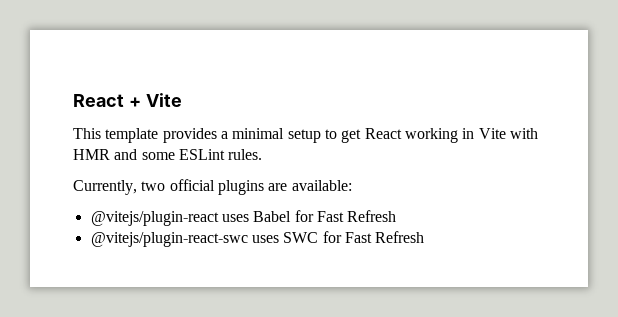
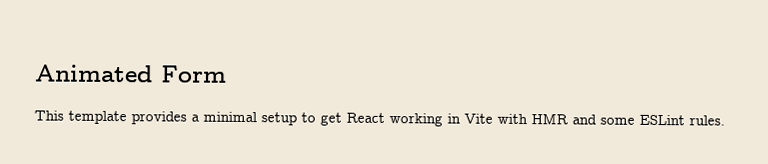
- React + Vite
+ Animated Form
- Currently, two official plugins are available:
- @vitejs/plugin-react uses Babel for Fast Refresh
- @vitejs/plugin-react-swc uses SWC for Fast Refresh

